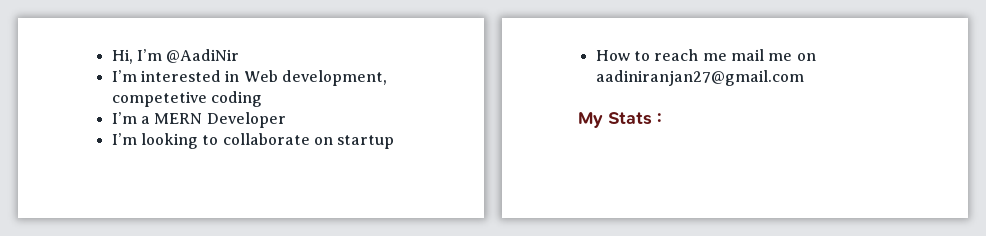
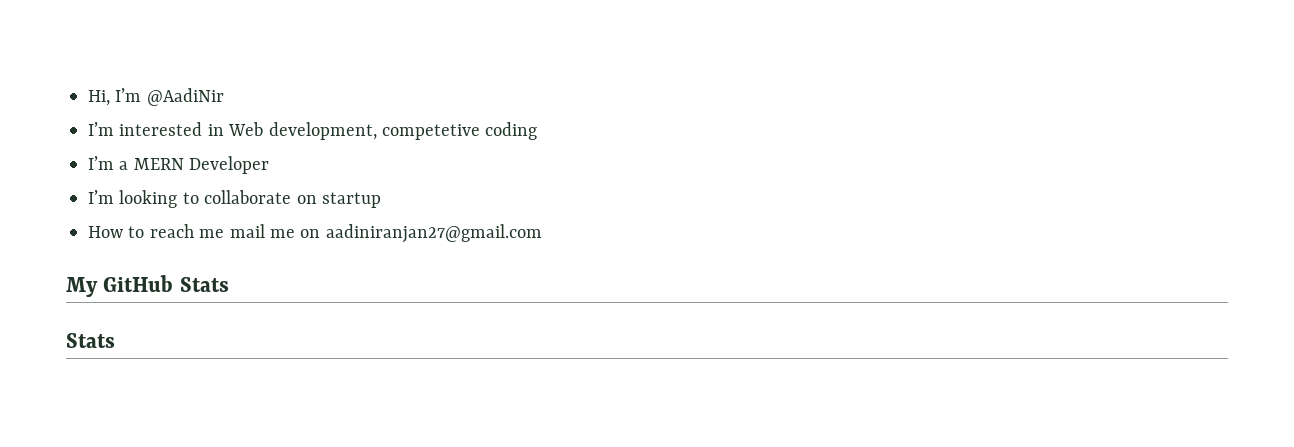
- My Stats :
+ My GitHub Stats
+ Stats

